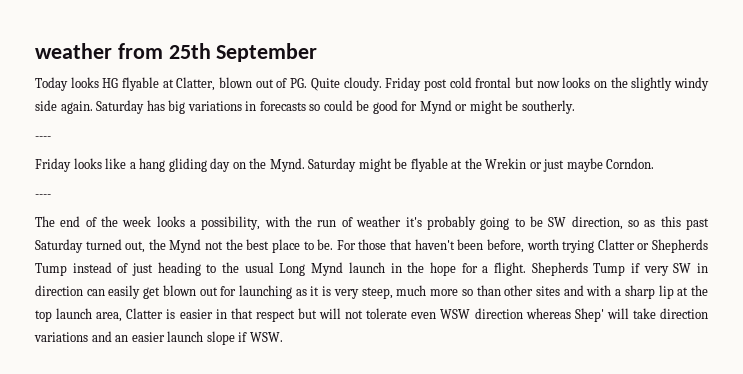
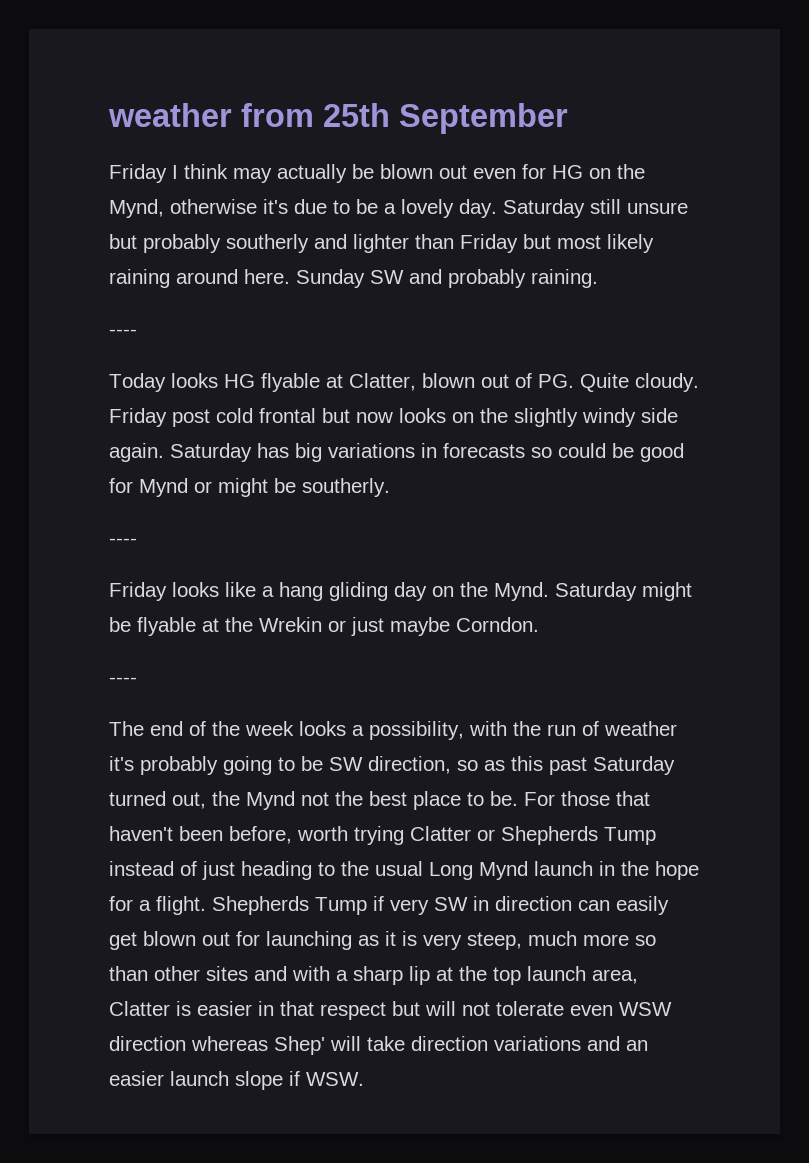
+ Friday I think may actually be blown out even for HG on the Mynd, otherwise it's due to be a lovely day. Saturday still unsure but probably southerly and lighter than Friday but most likely raining around here. Sunday SW and probably raining.
+ ----

